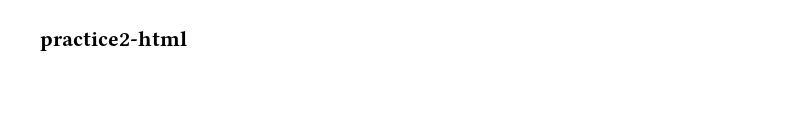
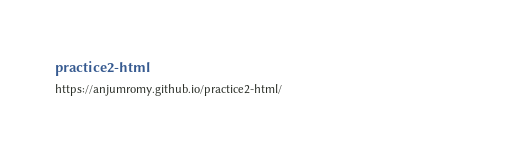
+ https://anjumromy.github.io/practice2-html/

